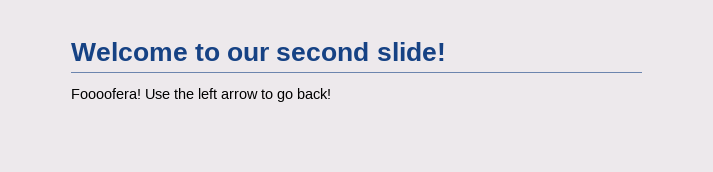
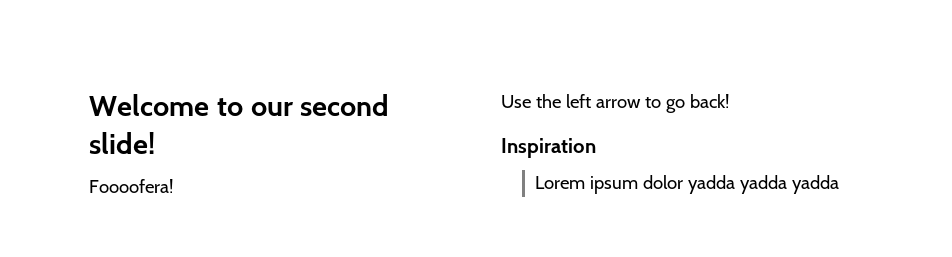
- Foooofera! Use the left arrow to go back!
+ Foooofera!
+ Use the left arrow to go back!
+ Inspiration
+ Lorem ipsum dolor yadda yadda yadda

